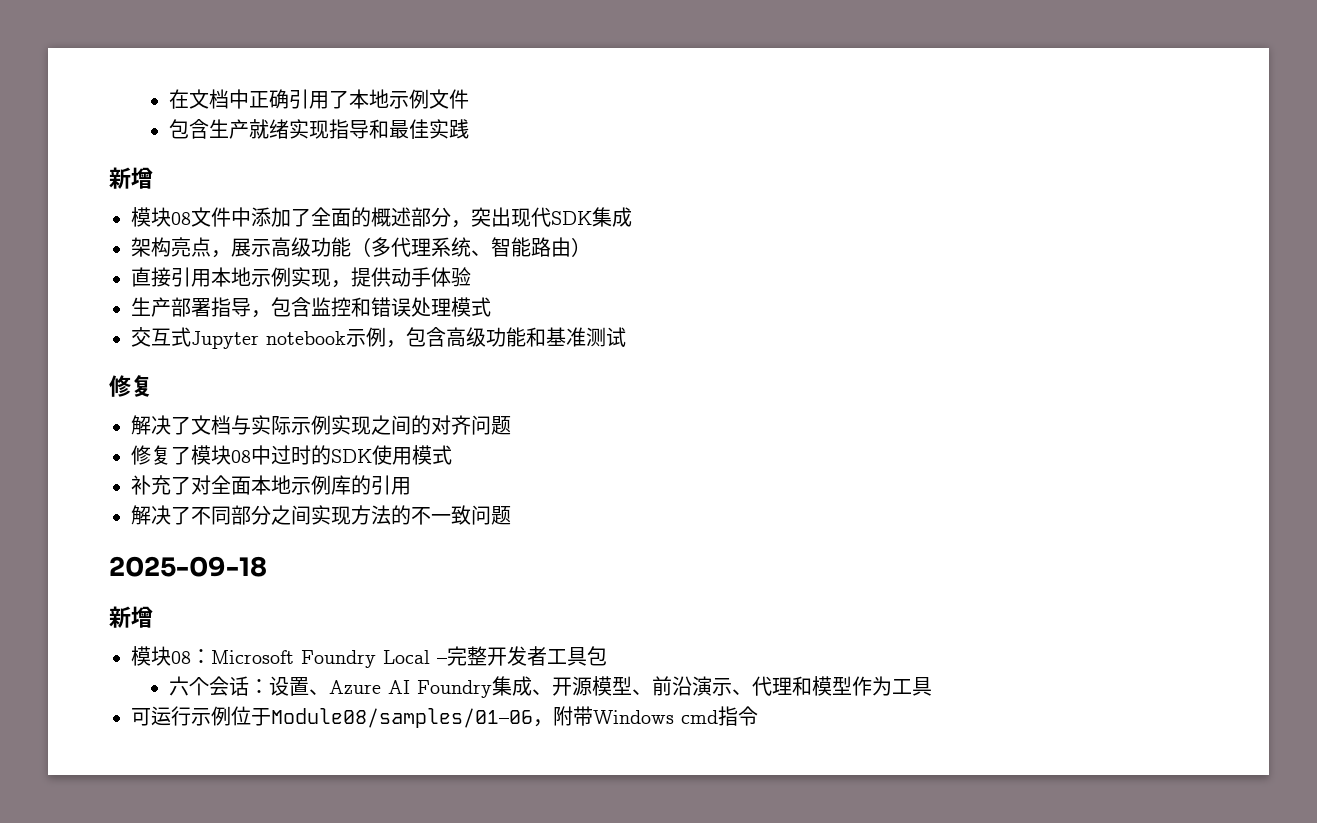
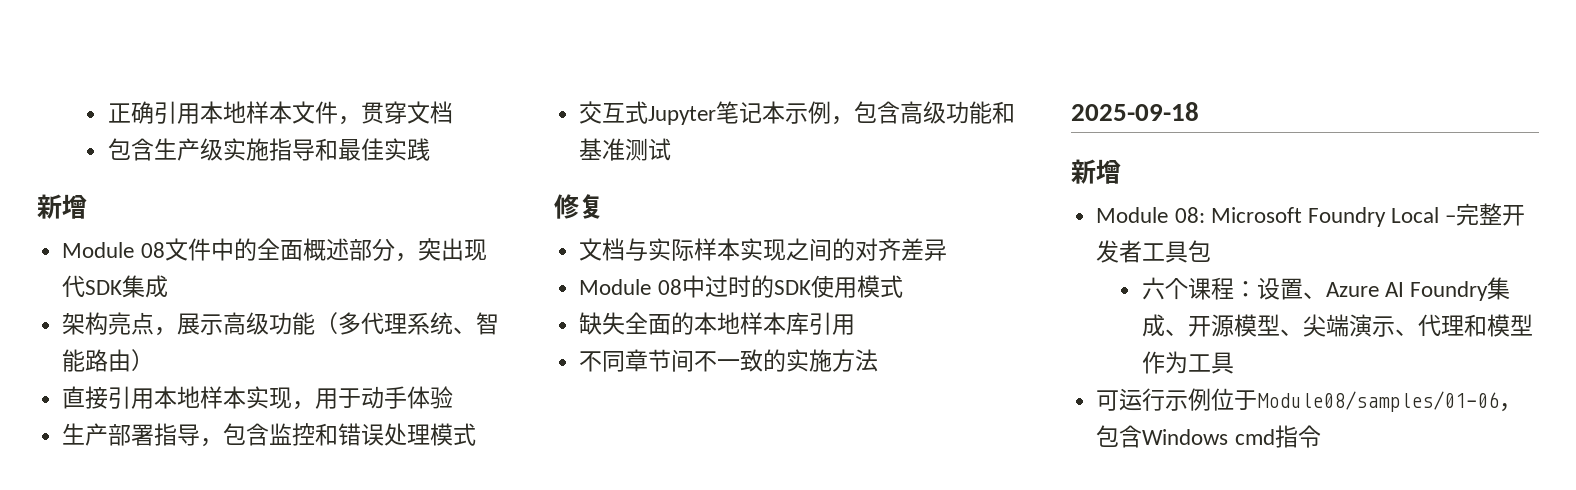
- 在文档中正确引用了本地示例文件
+ 正确引用本地样本文件，贯穿文档
- 包含生产就绪实现指导和最佳实践
+ 包含生产级实施指导和最佳实践
- 模块08文件中添加了全面的概述部分，突出现代SDK集成
+ Module 08文件中的全面概述部分，突出现代SDK集成
- 直接引用本地示例实现，提供动手体验
+ 直接引用本地样本实现，用于动手体验
- 交互式Jupyter notebook示例，包含高级功能和基准测试
+ 交互式Jupyter笔记本示例，包含高级功能和基准测试
- 解决了文档与实际示例实现之间的对齐问题
- 修复了模块08中过时的SDK使用模式
+ 文档与实际样本实现之间的对齐差异
+ Module 08中过时的SDK使用模式
- 补充了对全面本地示例库的引用
- 解决了不同部分之间实现方法的不一致问题
+ 缺失全面的本地样本库引用
+ 不同章节间不一致的实施方法
- 模块08：Microsoft Foundry Local –完整开发者工具包
+ Module 08: Microsoft Foundry Local –完整开发者工具包
- 六个会话：设置、Azure AI Foundry集成、开源模型、前沿演示、代理和模型作为工具
+ 六个课程：设置、Azure AI Foundry集成、开源模型、尖端演示、代理和模型作为工具
- 可运行示例位于Module08/samples/01–06，附带Windows cmd指令
+ 可运行示例位于Module08/samples/01–06，包含Windows cmd指令

